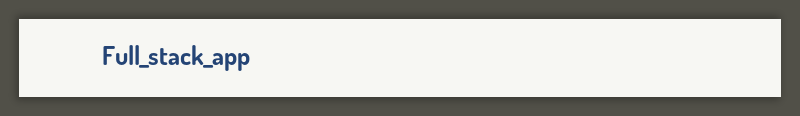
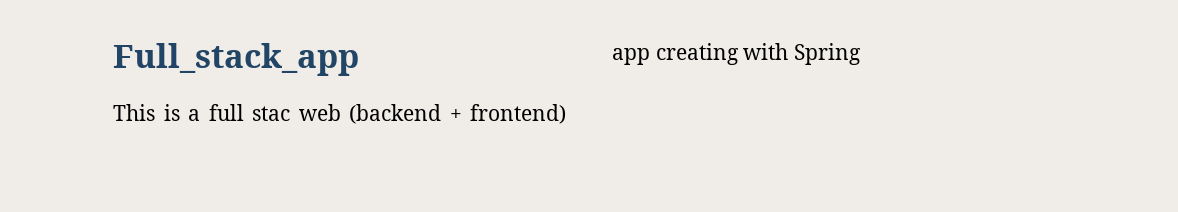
+ This is a full stac web (backend + frontend) app creating with Spring

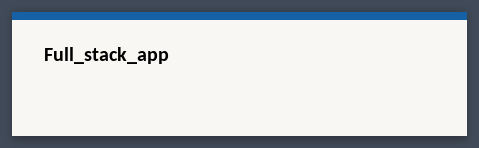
- This is a full stac web (backend + frontend) app creating with Spring

